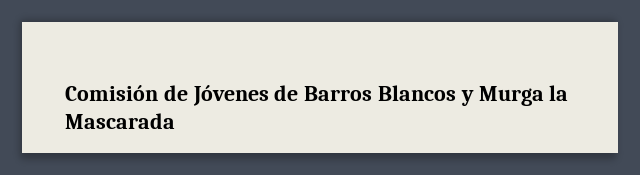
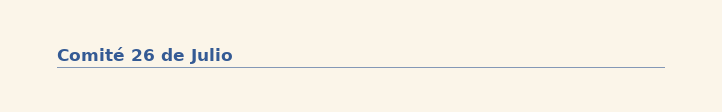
- Comisión de Jóvenes de Barros Blancos y Murga la Mascarada
+ Comité 26 de Julio

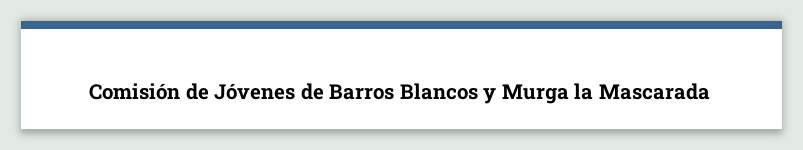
- Comité 26 de Julio
+ Comisión de Jóvenes de Barros Blancos y Murga la Mascarada

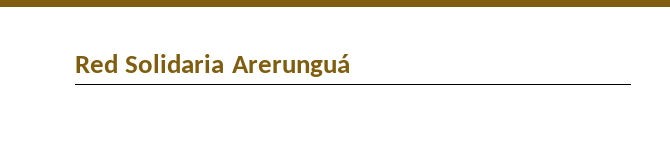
- Comisión de Jóvenes de Barros Blancos y Murga la Mascarada
+ Red Solidaria Arerunguá

